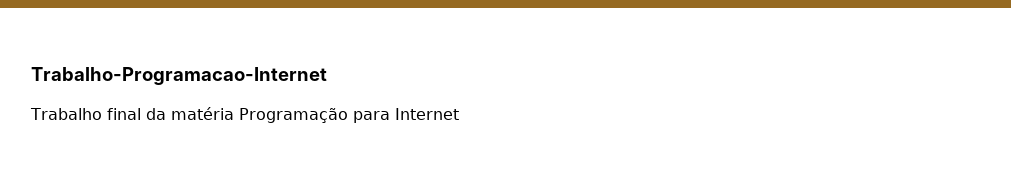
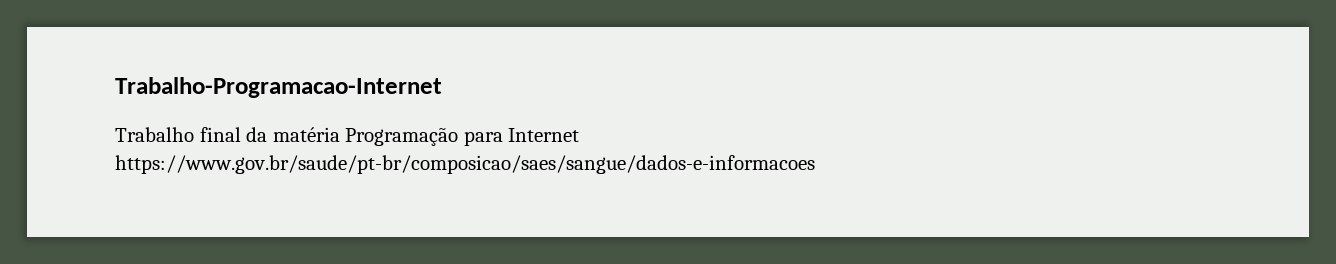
- Trabalho final da matéria Programação para Internet
+ Trabalho final da matéria Programação para Internet https://www.gov.br/saude/pt-br/composicao/saes/sangue/dados-e-informacoes

